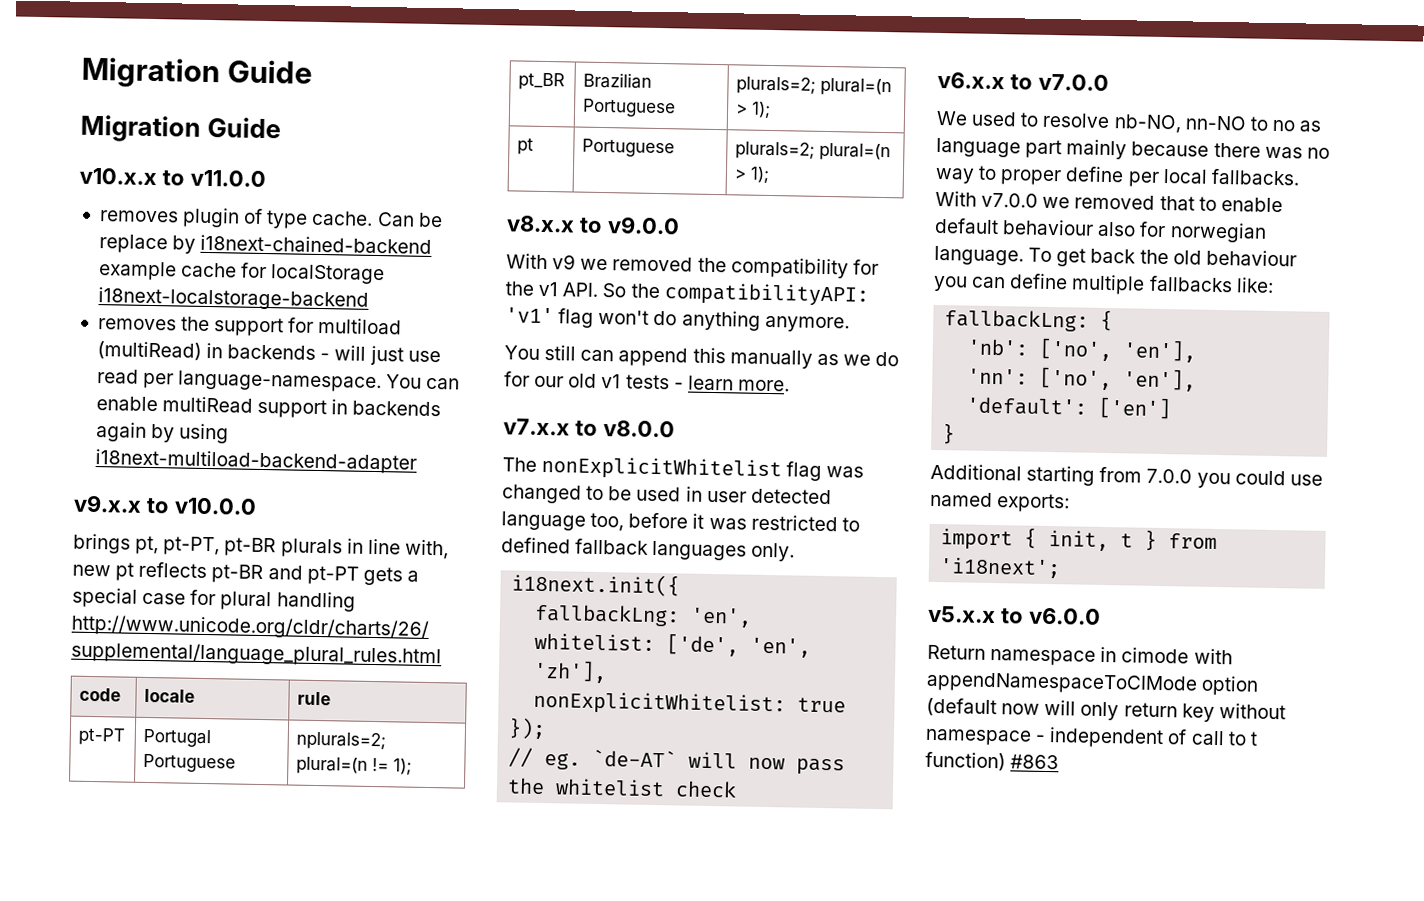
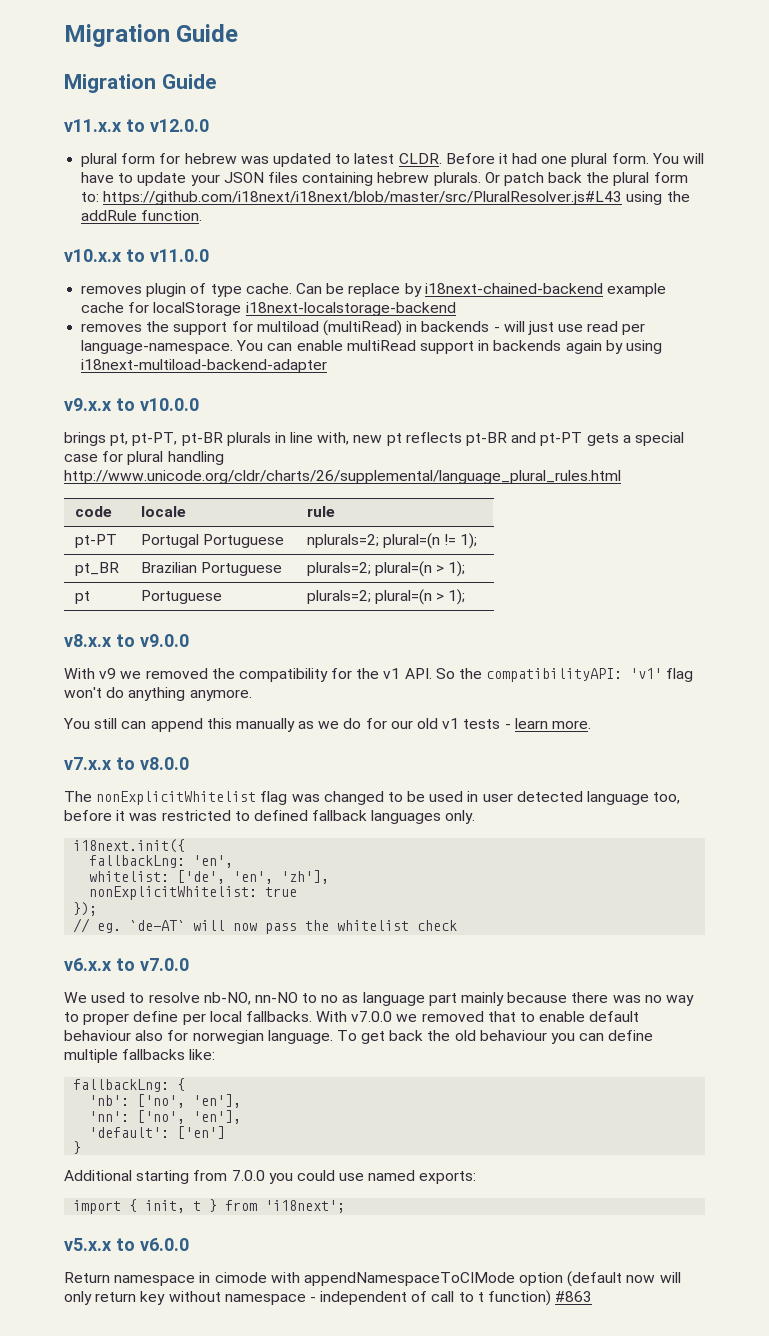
+ v11.x.x to v12.0.0
+ plural form for hebrew was updated to latest CLDR. Before it had one plural form. You will have to update your JSON files containing hebrew plurals. Or patch back the plural form to: https://github.com/i18next/i18next/blob/master/src/PluralResolver.js#L43 using the addRule function.

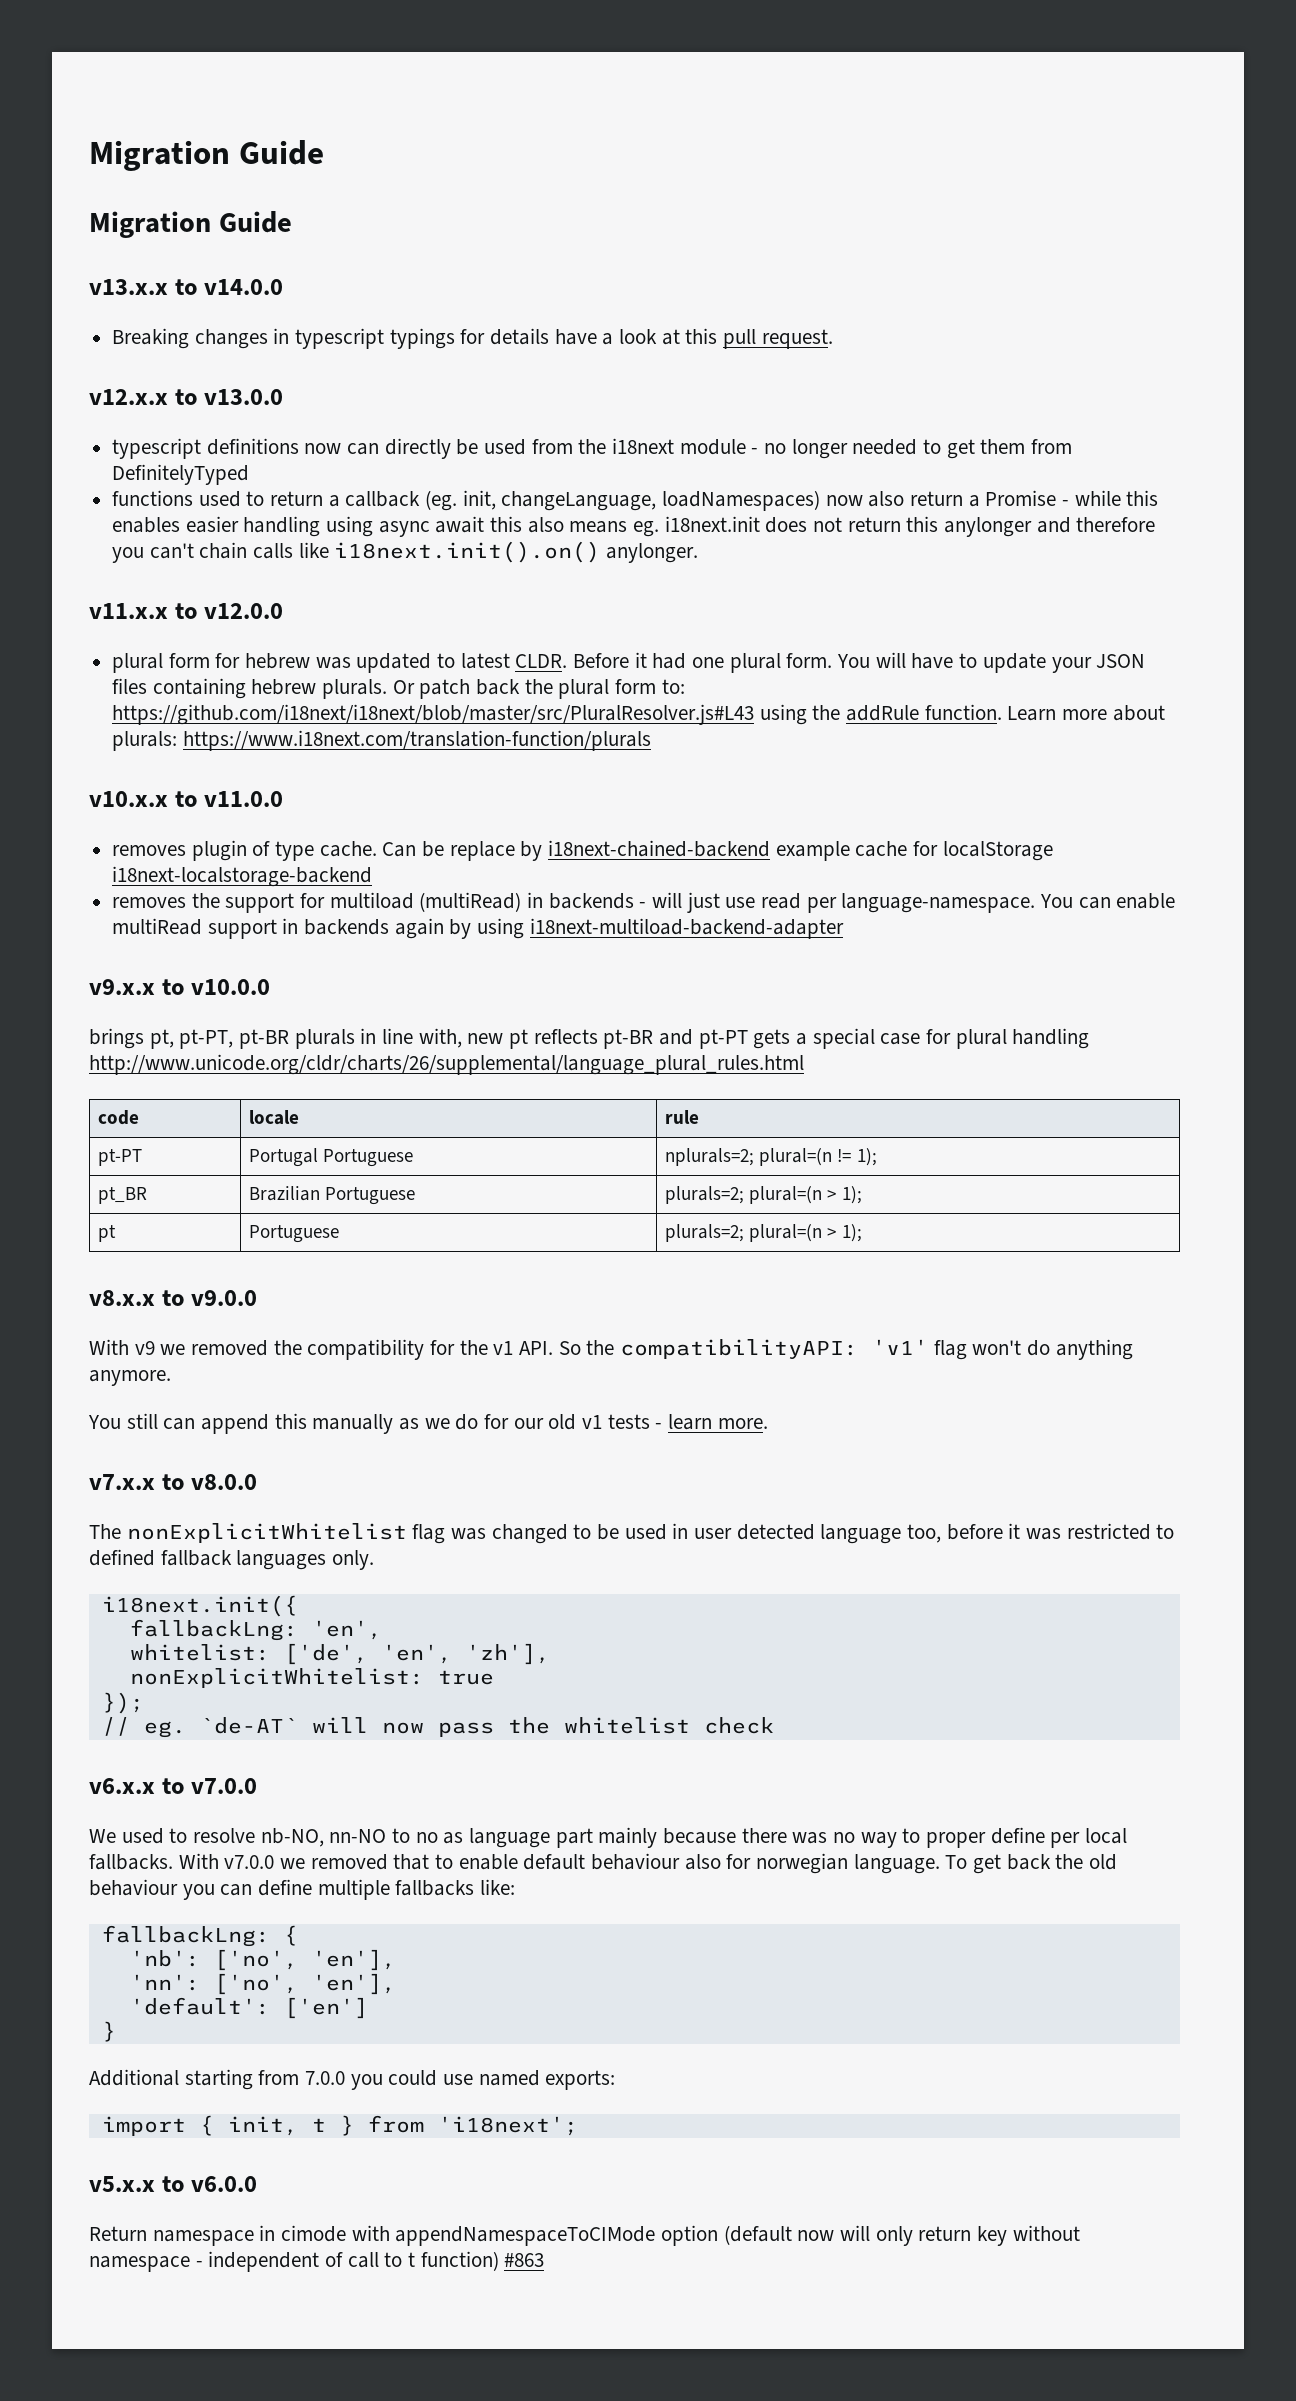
+ v13.x.x to v14.0.0
+ Breaking changes in typescript typings for details have a look at this pull request.
+ v12.x.x to v13.0.0
+ typescript definitions now can directly be used from the i18next module - no longer needed to get them from DefinitelyTyped
+ functions used to return a callback (eg. init, changeLanguage, loadNamespaces) now also return a Promise - while this enables easier handling using async await this also means eg. i18next.init does not return this anylonger and therefore you can't chain calls like i18next.init().on() anylonger.
+ Learn more about plurals: https://www.i18next.com/translation-function/plurals

